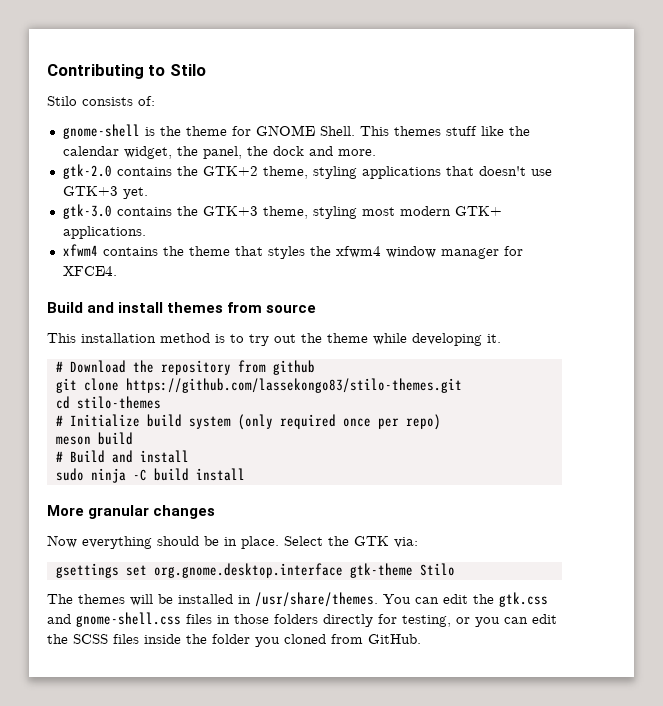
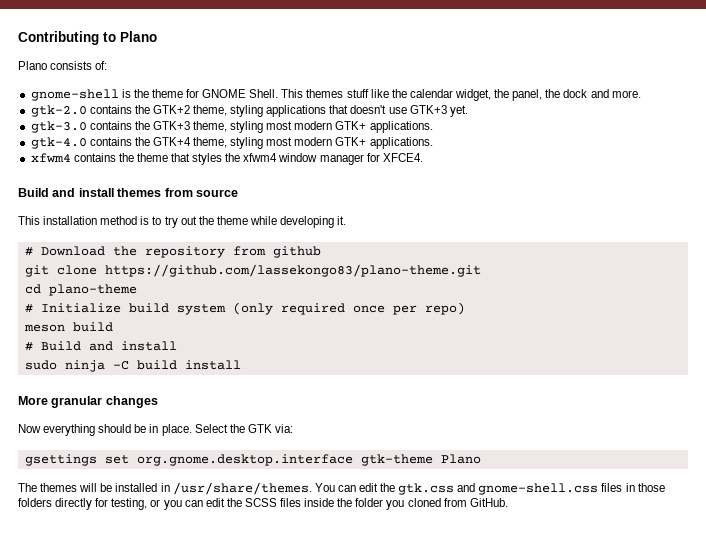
- Contributing to Stilo
- Stilo consists of:
+ Contributing to Plano
+ Plano consists of:
+ gtk-4.0 contains the GTK+4 theme, styling most modern GTK+ applications.
- git clone https://github.com/lassekongo83/stilo-themes.git
+ git clone https://github.com/lassekongo83/plano-theme.git
- cd stilo-themes
+ cd plano-theme
- gsettings set org.gnome.desktop.interface gtk-theme Stilo
+ gsettings set org.gnome.desktop.interface gtk-theme Plano

